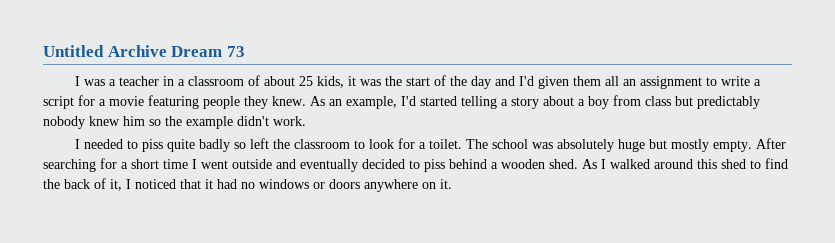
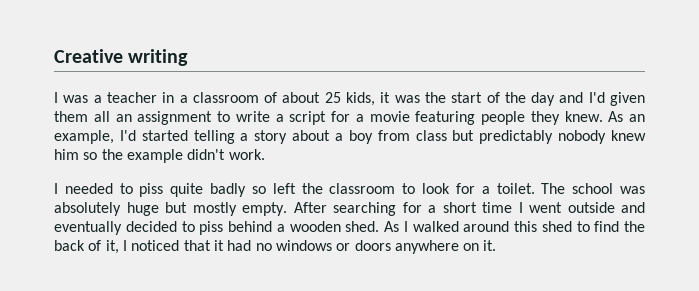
- Untitled Archive Dream 73
+ Creative writing

